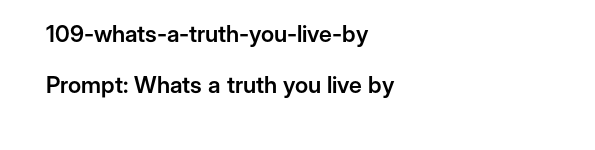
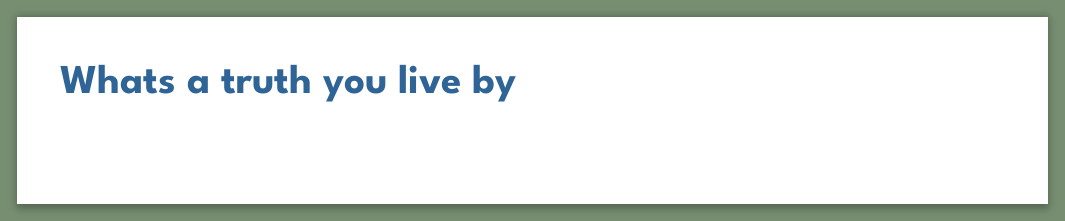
- 109-whats-a-truth-you-live-by
- Prompt: Whats a truth you live by
+ Whats a truth you live by

